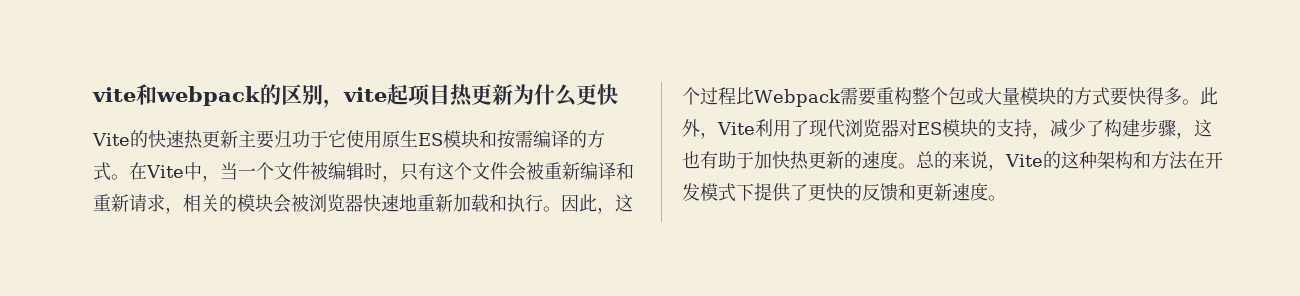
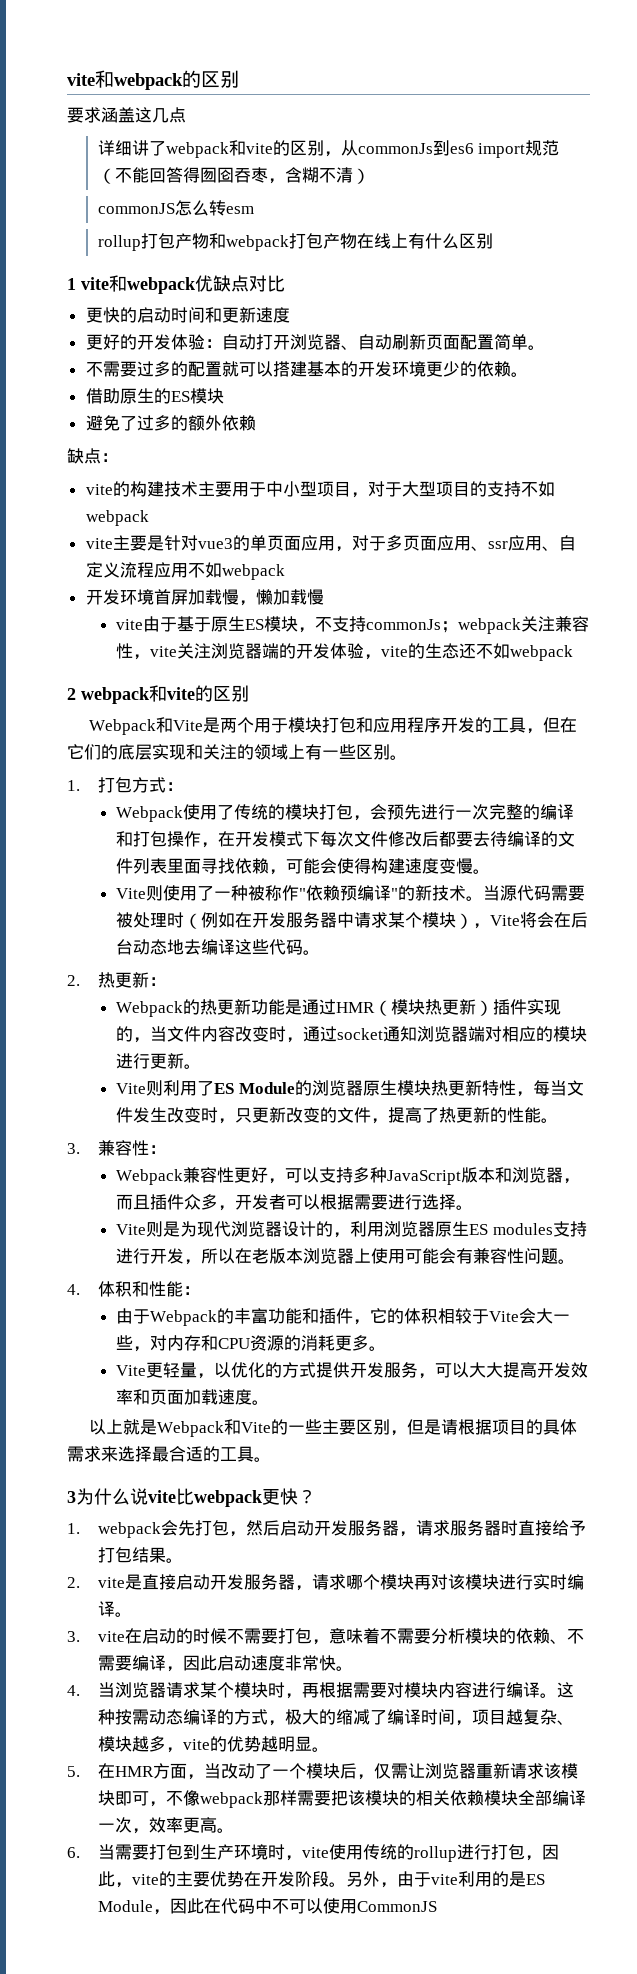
- vite和webpack的区别，vite起项目热更新为什么更快
- Vite的快速热更新主要归功于它使用原生ES模块和按需编译的方式。在Vite中，当一个文件被编辑时，只有这个文件会被重新编译和重新请求，相关的模块会被浏览器快速地重新加载和执行。因此，这个过程比Webpack需要重构整个包或大量模块的方式要快得多。此外，Vite利用了现代浏览器对ES模块的支持，减少了构建步骤，这也有助于加快热更新的速度。总的来说，Vite的这种架构和方法在开发模式下提供了更快的反馈和更新速度。
+ vite和webpack的区别
+ 要求涵盖这几点
+ 详细讲了webpack和vite的区别，从commonJs到es6 import规范（不能回答得囫囵吞枣，含糊不清）
+ commonJS怎么转esm
+ rollup打包产物和webpack打包产物在线上有什么区别
+ 1 vite和webpack优缺点对比
+ 更快的启动时间和更新速度
+ 更好的开发体验：自动打开浏览器、自动刷新页面配置简单。
+ 不需要过多的配置就可以搭建基本的开发环境更少的依赖。
+ 借助原生的ES模块
+ 避免了过多的额外依赖
+ 缺点：
+ vite的构建技术主要用于中小型项目，对于大型项目的支持不如webpack
+ vite主要是针对vue3的单页面应用，对于多页面应用、ssr应用、自定义流程应用不如webpack
+ 开发环境首屏加载慢，懒加载慢
+ vite由于基于原生ES模块，不支持commonJs；webpack关注兼容性，vite关注浏览器端的开发体验，vite的生态还不如webpack
+ 2 webpack和vite的区别
+ Webpack和Vite是两个用于模块打包和应用程序开发的工具，但在它们的底层实现和关注的领域上有一些区别。
+ 1.打包方式：
+ Webpack使用了传统的模块打包，会预先进行一次完整的编译和打包操作，在开发模式下每次文件修改后都要去待编译的文件列表里面寻找依赖，可能会使得构建速度变慢。
+ Vite则使用了一种被称作"依赖预编译"的新技术。当源代码需要被处理时（例如在开发服务器中请求某个模块），Vite将会在后台动态地去编译这些代码。
+ 2.热更新：
+ Webpack的热更新功能是通过HMR（模块热更新）插件实现的，当文件内容改变时，通过socket通知浏览器端对相应的模块进行更新。
+ Vite则利用了ES Module的浏览器原生模块热更新特性，每当文件发生改变时，只更新改变的文件，提高了热更新的性能。
+ 3.兼容性：
+ Webpack兼容性更好，可以支持多种JavaScript版本和浏览器，而且插件众多，开发者可以根据需要进行选择。
+ Vite则是为现代浏览器设计的，利用浏览器原生ES modules支持进行开发，所以在老版本浏览器上使用可能会有兼容性问题。
+ 4.体积和性能：
+ 由于Webpack的丰富功能和插件，它的体积相较于Vite会大一些，对内存和CPU资源的消耗更多。
+ Vite更轻量，以优化的方式提供开发服务，可以大大提高开发效率和页面加载速度。
+ 以上就是Webpack和Vite的一些主要区别，但是请根据项目的具体需求来选择最合适的工具。
+ 3为什么说vite比webpack更快？
+ 1. webpack会先打包，然后启动开发服务器，请求服务器时直接给予打包结果。
+ 2. vite是直接启动开发服务器，请求哪个模块再对该模块进行实时编译。
+ 3. vite在启动的时候不需要打包，意味着不需要分析模块的依赖、不需要编译，因此启动速度非常快。
+ 4.当浏览器请求某个模块时，再根据需要对模块内容进行编译。这种按需动态编译的方式，极大的缩减了编译时间，项目越复杂、模块越多，vite的优势越明显。
+ 5.在HMR方面，当改动了一个模块后，仅需让浏览器重新请求该模块即可，不像webpack那样需要把该模块的相关依赖模块全部编译一次，效率更高。
+ 6.当需要打包到生产环境时，vite使用传统的rollup进行打包，因此，vite的主要优势在开发阶段。另外，由于vite利用的是ES Module，因此在代码中不可以使用CommonJS

